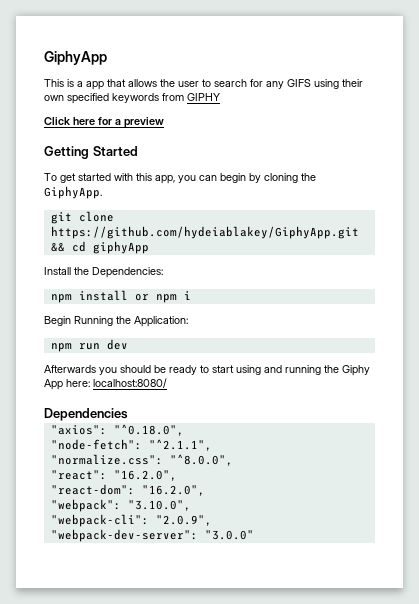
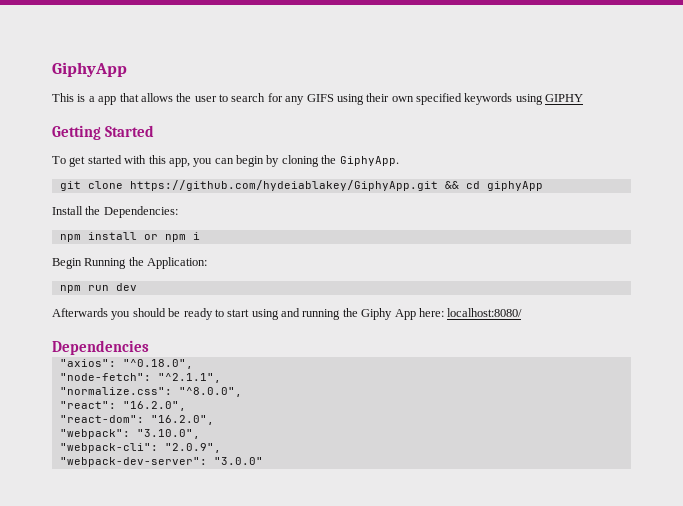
- This is a app that allows the user to search for any GIFS using their own specified keywords from GIPHY
+ This is a app that allows the user to search for any GIFS using their own specified keywords using GIPHY
- Click here for a preview

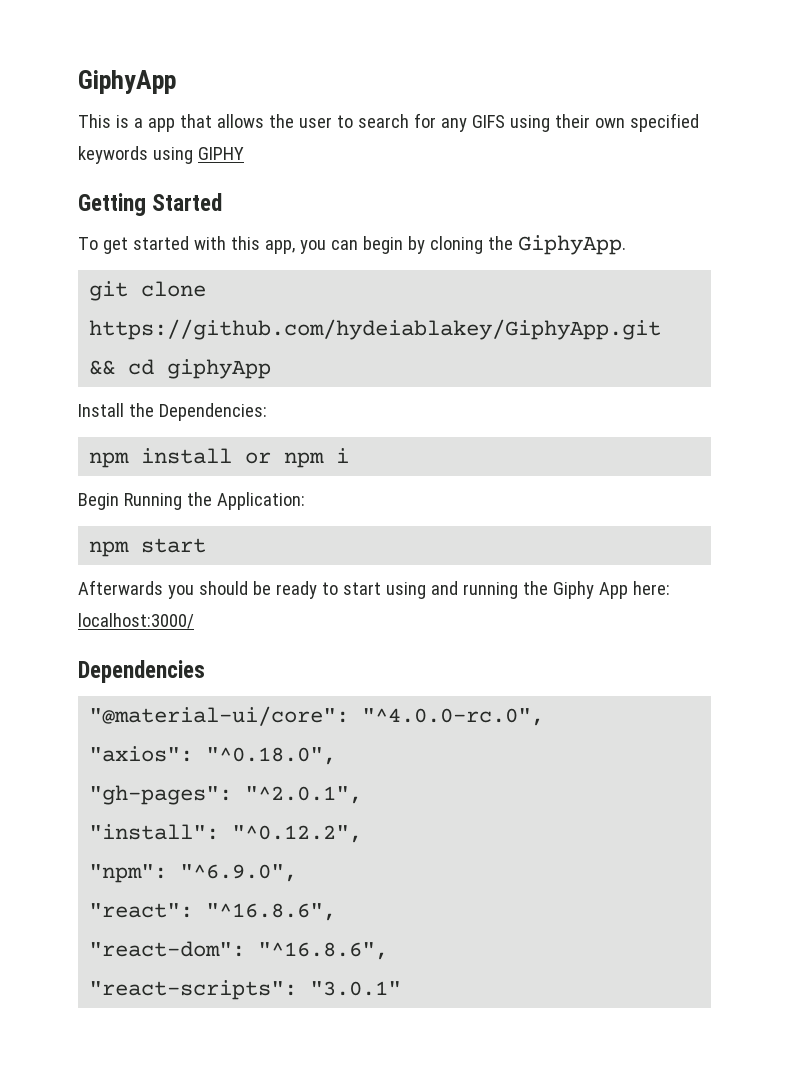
- npm run dev
+ npm start
- Afterwards you should be ready to start using and running the Giphy App here: localhost:8080/
+ Afterwards you should be ready to start using and running the Giphy App here: localhost:3000/
+ "@material-ui/core": "^4.0.0-rc.0",
- "node-fetch": "^2.1.1",
- "normalize.css": "^8.0.0",
+ "gh-pages": "^2.0.1",
+ "install": "^0.12.2",
+ "npm": "^6.9.0",
- "react": "16.2.0",
+ "react": "^16.8.6",
- "react-dom": "16.2.0",
- "webpack": "3.10.0",
- "webpack-cli": "2.0.9",
- "webpack-dev-server": "3.0.0"
+ "react-dom": "^16.8.6",
+ "react-scripts": "3.0.1"

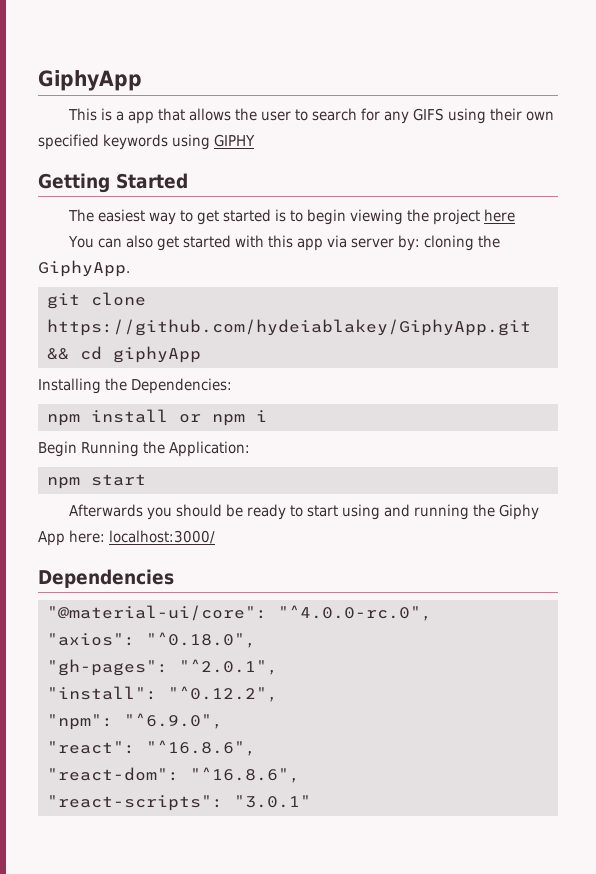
- To get started with this app, you can begin by cloning the GiphyApp.
+ The easiest way to get started is to begin viewing the project here
+ You can also get started with this app via server by: cloning the GiphyApp.
- Install the Dependencies:
+ Installing the Dependencies:

